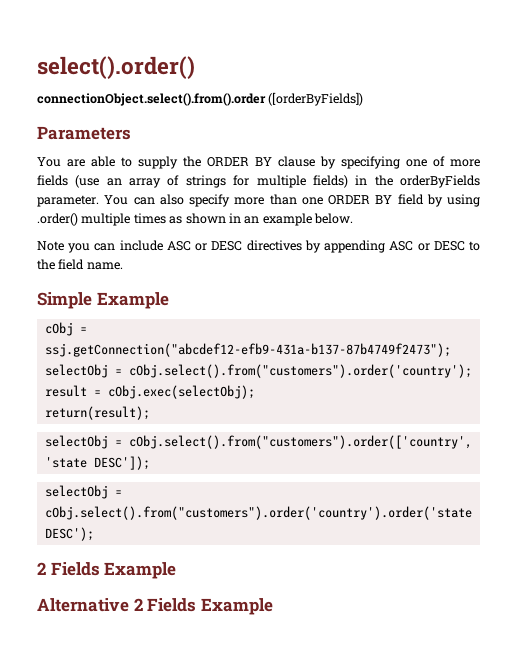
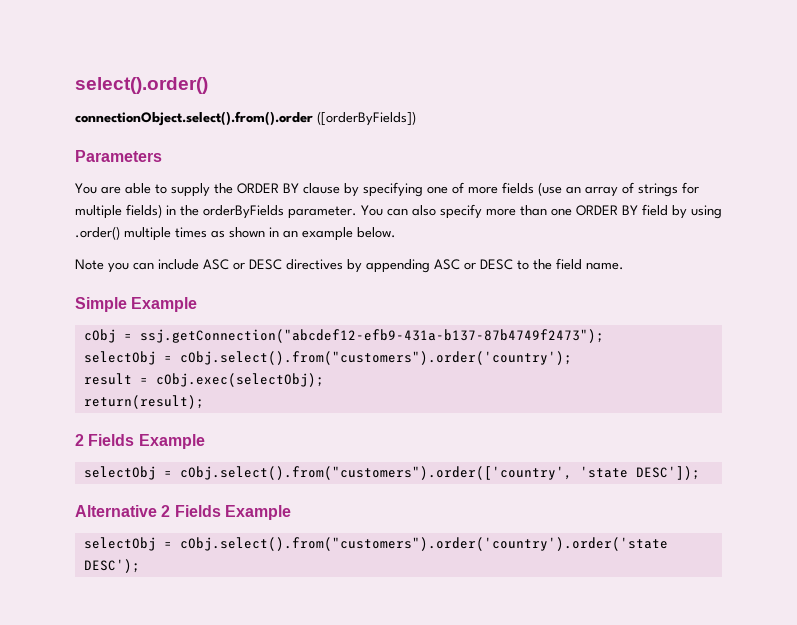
  return(result);
+ 2 Fields Example
+ Alternative 2 Fields Example
  selectObj = cObj.select().from("customers").order('country').order('state DESC');
- 2 Fields Example
- Alternative 2 Fields Example

